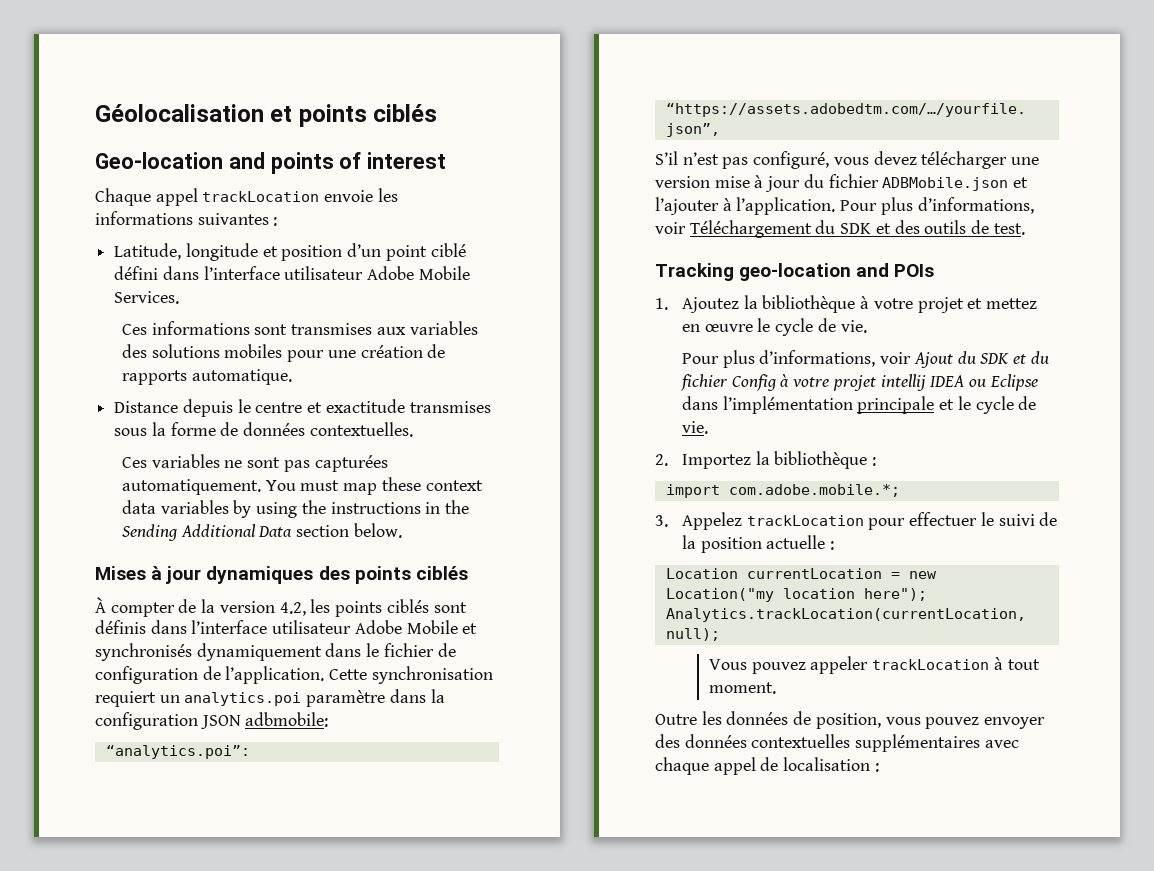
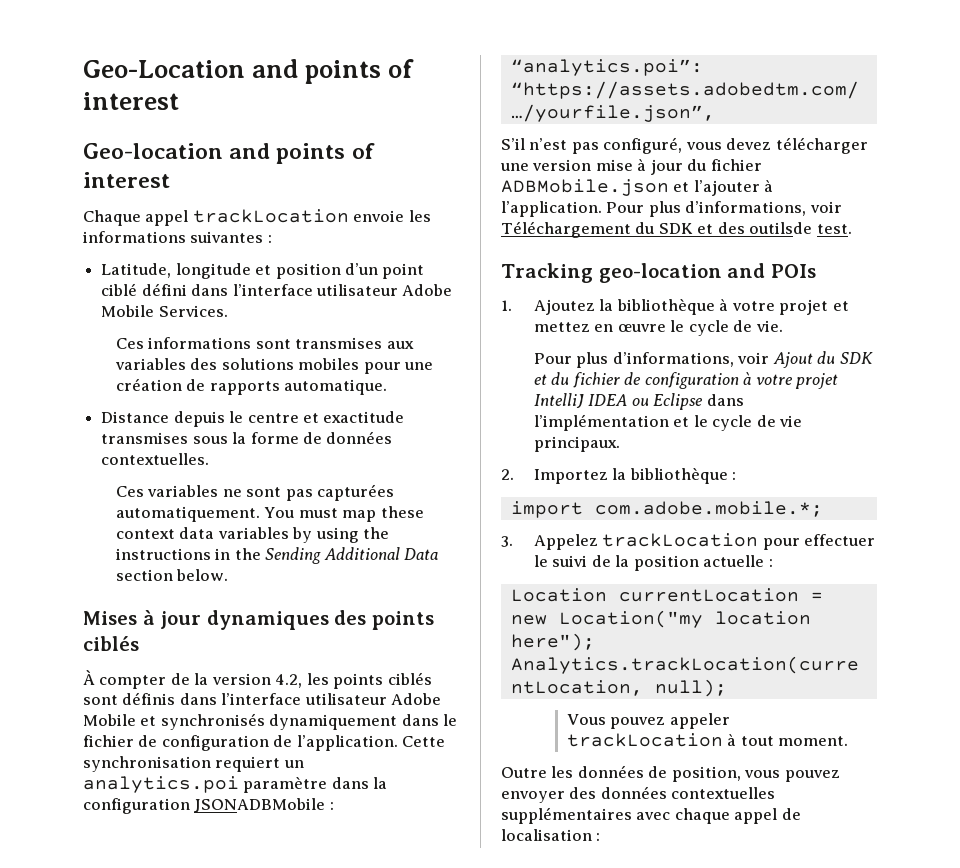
- Géolocalisation et points ciblés
+ Geo-Location and points of interest
- Cette synchronisation requiert un analytics.poi paramètre dans la configuration JSON adbmobile:
+ Cette synchronisation requiert un analytics.poi paramètre dans la configuration JSONADBMobile :
- Pour plus d’informations, voir Téléchargement du SDK et des outils de test.
+ Pour plus d’informations, voir Téléchargement du SDK et des outilsde test.
- Pour plus d’informations, voir Ajout du SDK et du fichier Config à votre projet intellij IDEA ou Eclipse dans l’implémentation principale et le cycle de vie.
+ Pour plus d’informations, voir Ajout du SDK et du fichier de configuration à votre projet IntelliJ IDEA ou Eclipse dans l’implémentation et le cycle de vie principaux.

